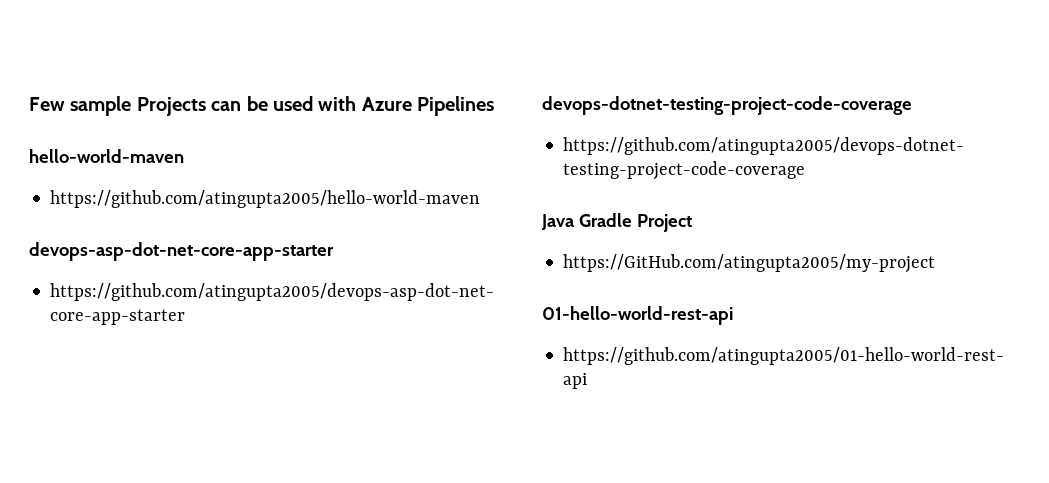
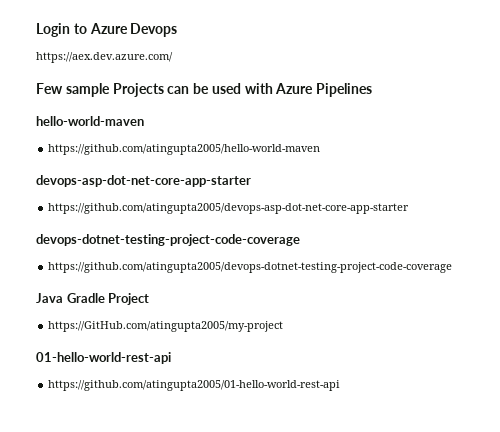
+ Login to Azure Devops
+ https://aex.dev.azure.com/

